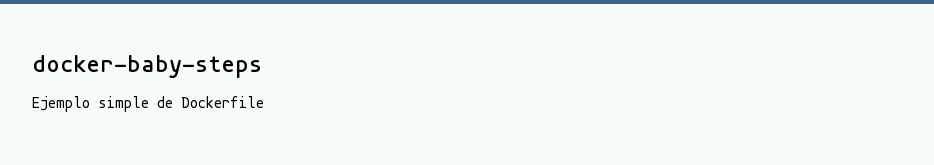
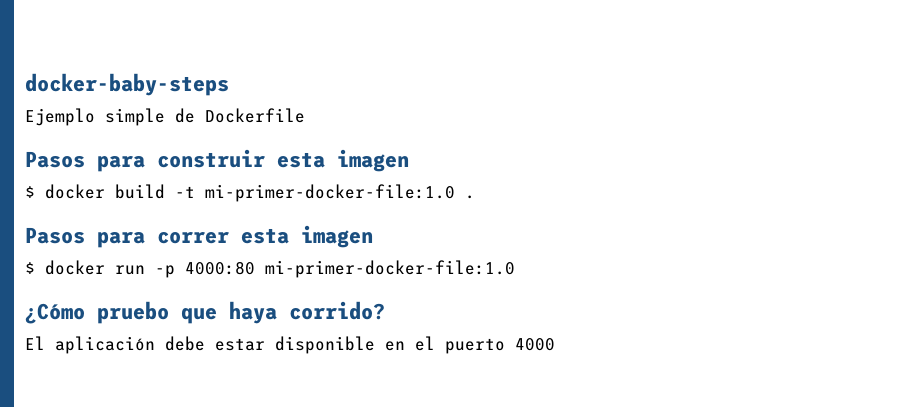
+ Pasos para construir esta imagen
+ $ docker build -t mi-primer-docker-file:1.0 .
+ Pasos para correr esta imagen
+ $ docker run -p 4000:80 mi-primer-docker-file:1.0
+ ¿Cómo pruebo que haya corrido?
+ El aplicación debe estar disponible en el puerto 4000

